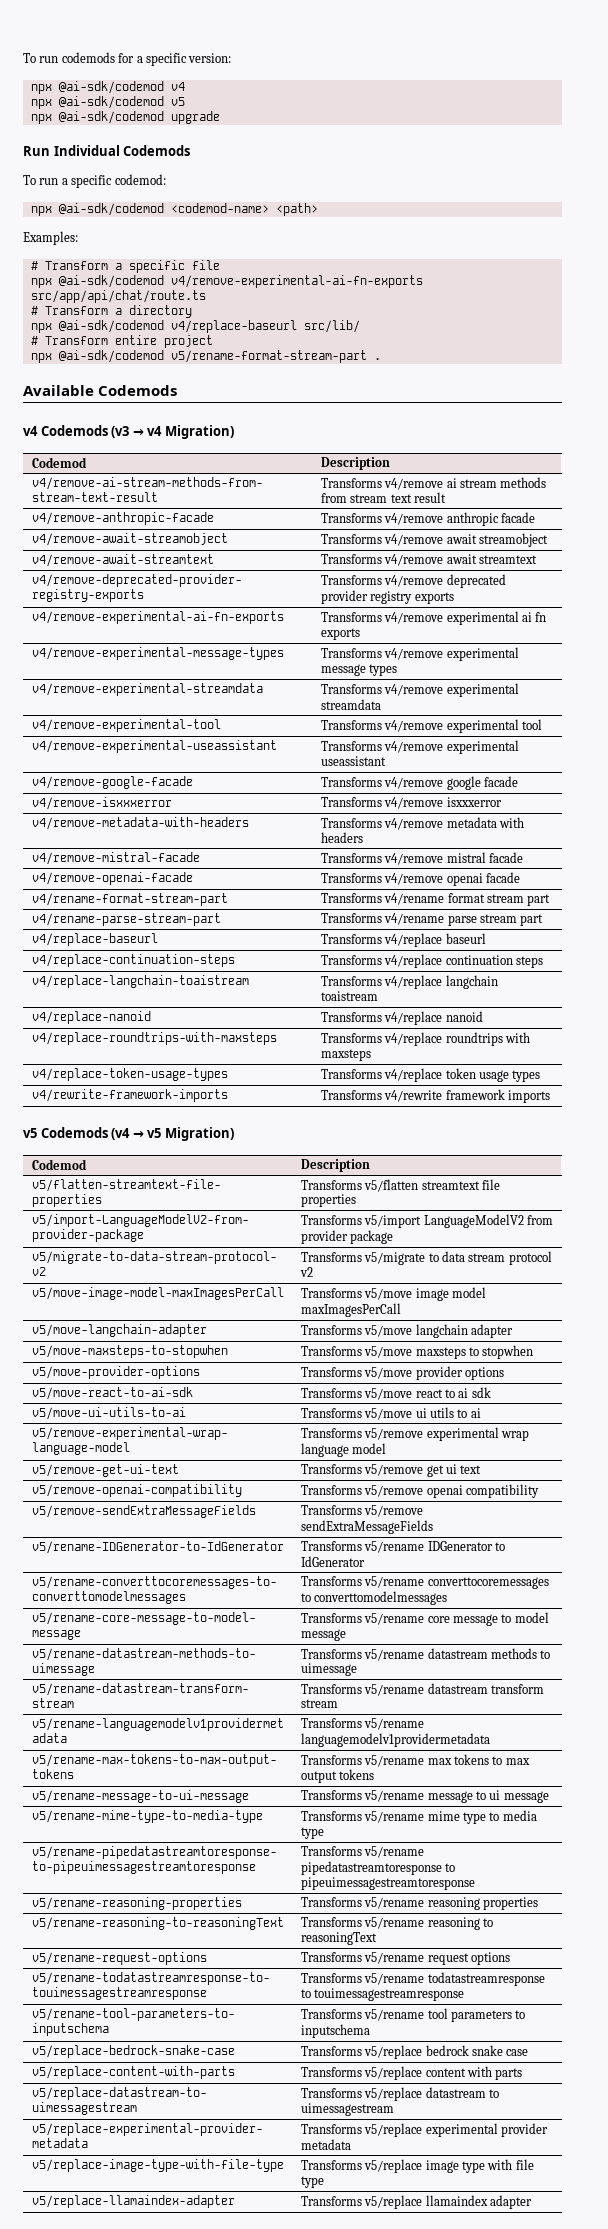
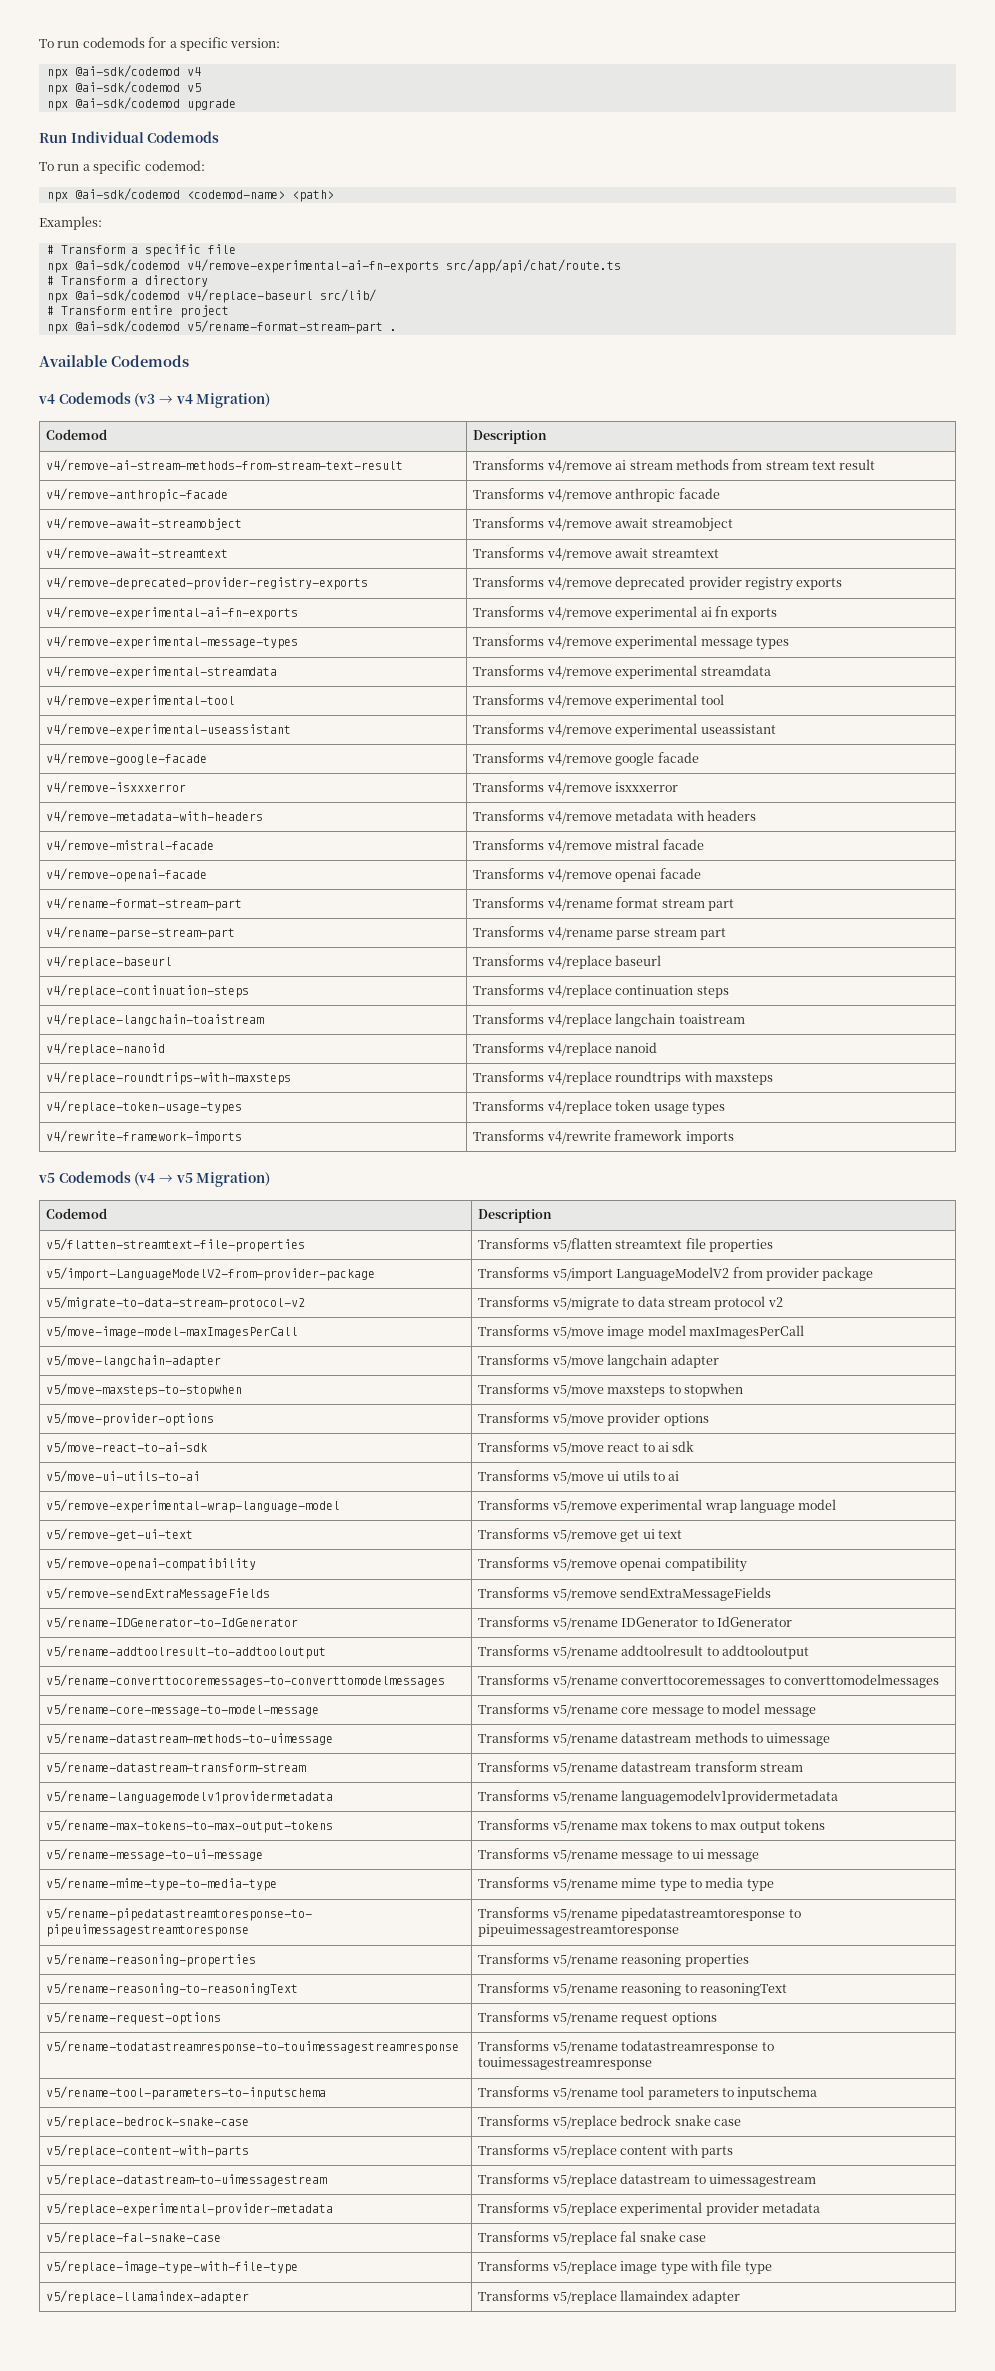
+ v5/rename-addtoolresult-to-addtooloutput | Transforms v5/rename addtoolresult to addtooloutput
+ v5/replace-fal-snake-case | Transforms v5/replace fal snake case

